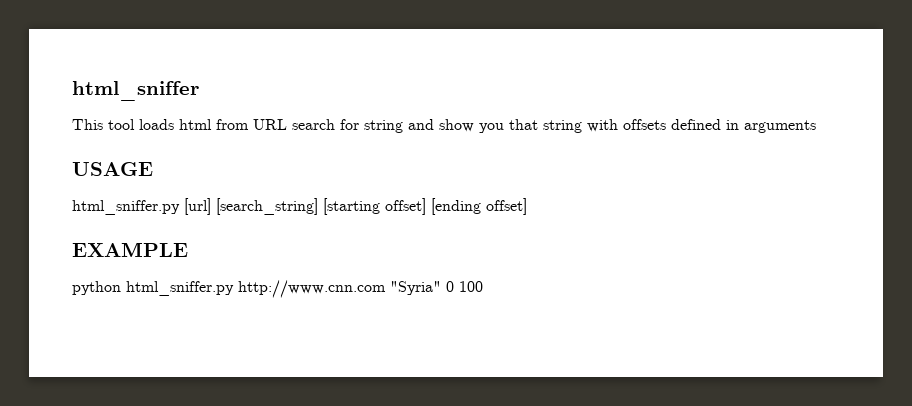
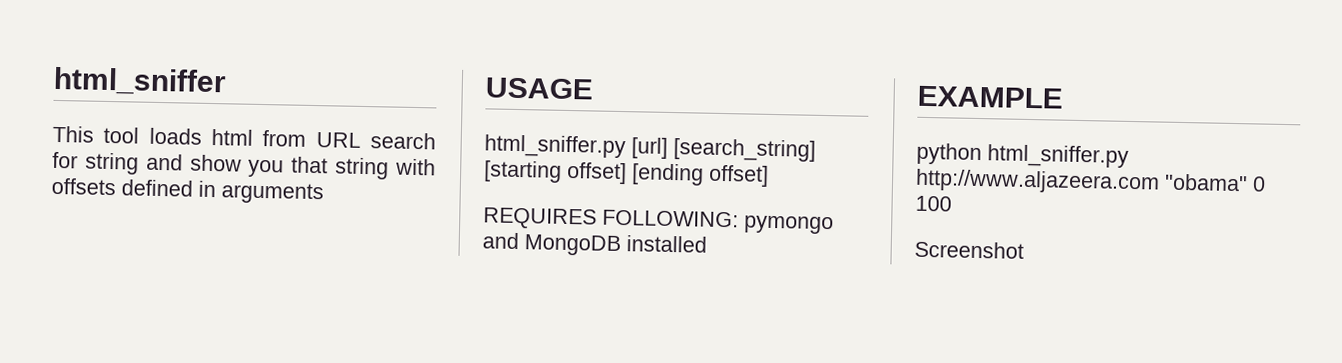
+ REQUIRES FOLLOWING: pymongo and MongoDB installed
- python html_sniffer.py http://www.cnn.com "Syria" 0 100
+ python html_sniffer.py http://www.aljazeera.com "obama" 0 100
+ Screenshot

